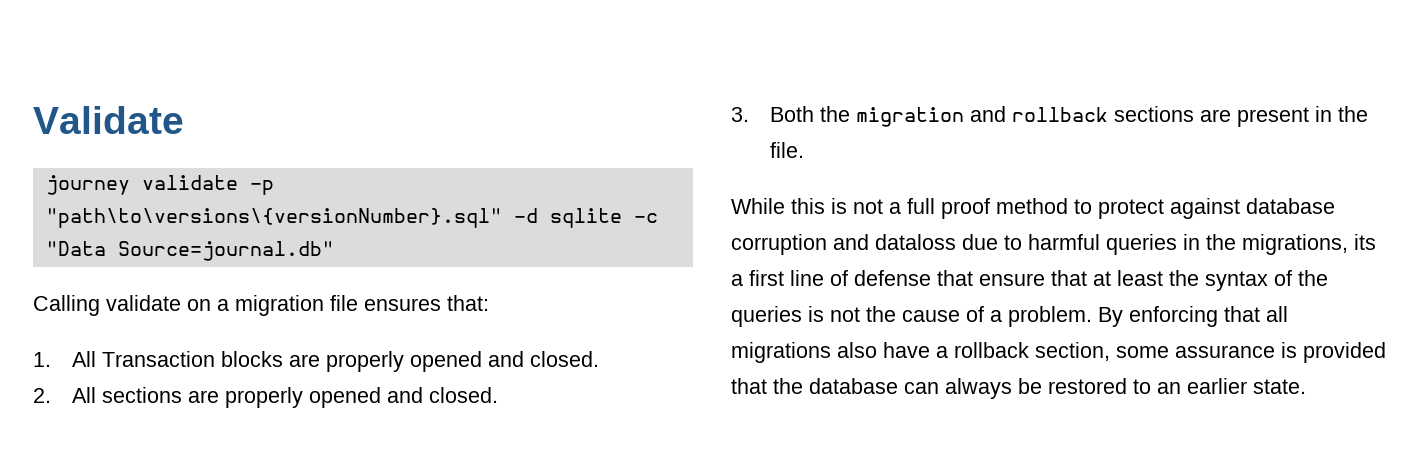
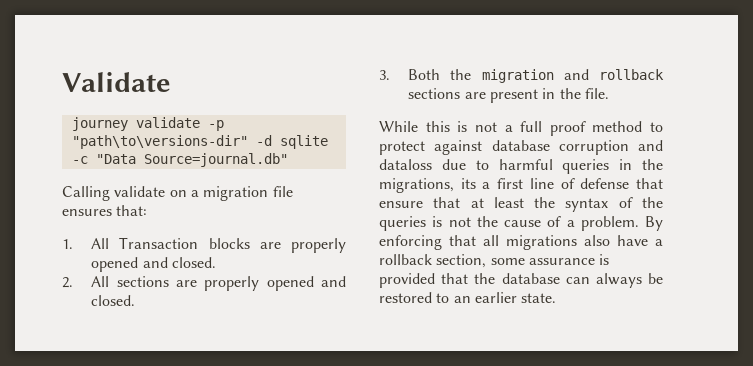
- journey validate -p "path\to\versions\{versionNumber}.sql" -d sqlite -c "Data Source=journal.db"
+ journey validate -p "path\to\versions-dir" -d sqlite -c "Data Source=journal.db"

